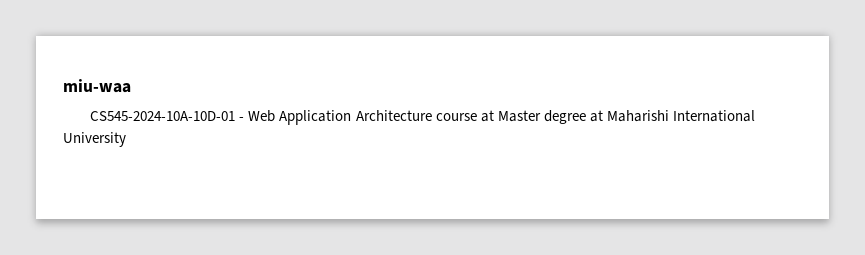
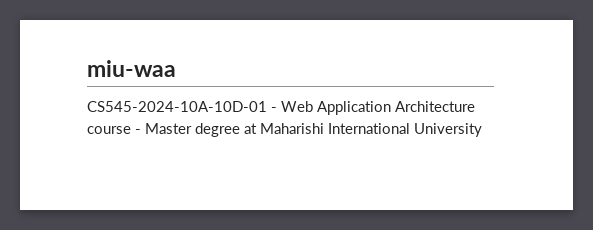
- CS545-2024-10A-10D-01 - Web Application Architecture course at Master degree at Maharishi International University
+ CS545-2024-10A-10D-01 - Web Application Architecture course - Master degree at Maharishi International University

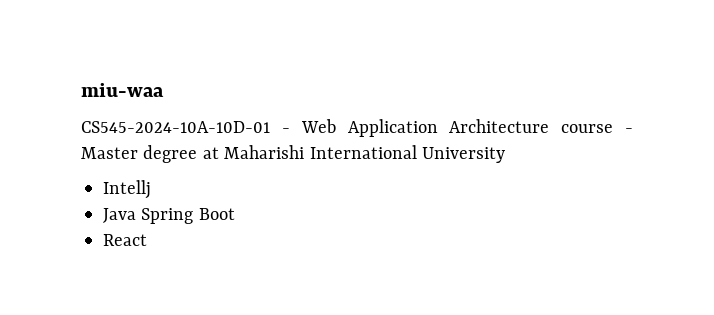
+ Intellj
+ Java Spring Boot
+ React

